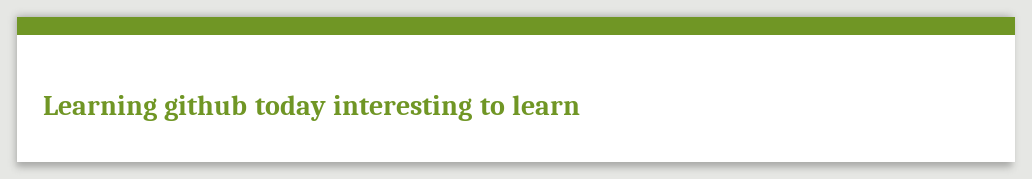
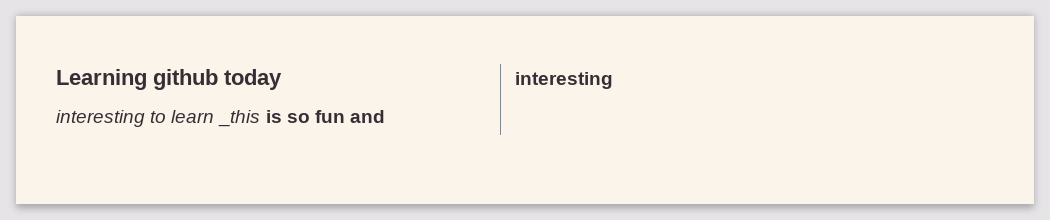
- Learning github today interesting to learn
+ Learning github today
+ interesting to learn _this is so fun and interesting

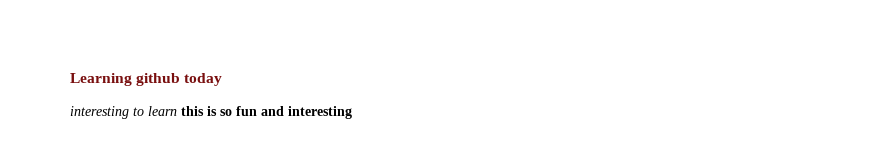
- interesting to learn _this is so fun and interesting
+ interesting to learn this is so fun and interesting

